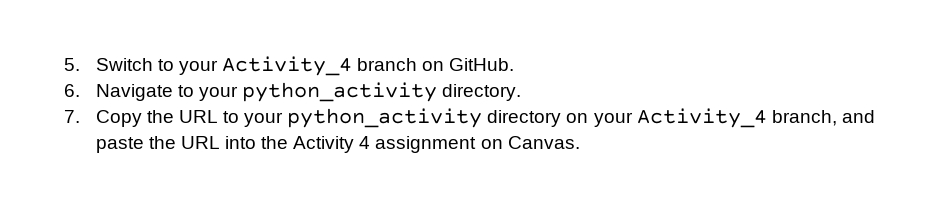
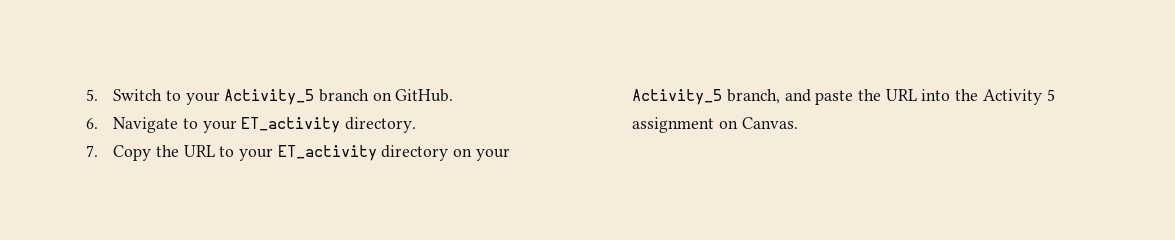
- 5. Switch to your Activity_4 branch on GitHub.
+ 5. Switch to your Activity_5 branch on GitHub.
- 6. Navigate to your python_activity directory.
+ 6. Navigate to your ET_activity directory.
- 7. Copy the URL to your python_activity directory on your Activity_4 branch, and paste the URL into the Activity 4 assignment on Canvas.
+ 7. Copy the URL to your ET_activity directory on your Activity_5 branch, and paste the URL into the Activity 5 assignment on Canvas.

